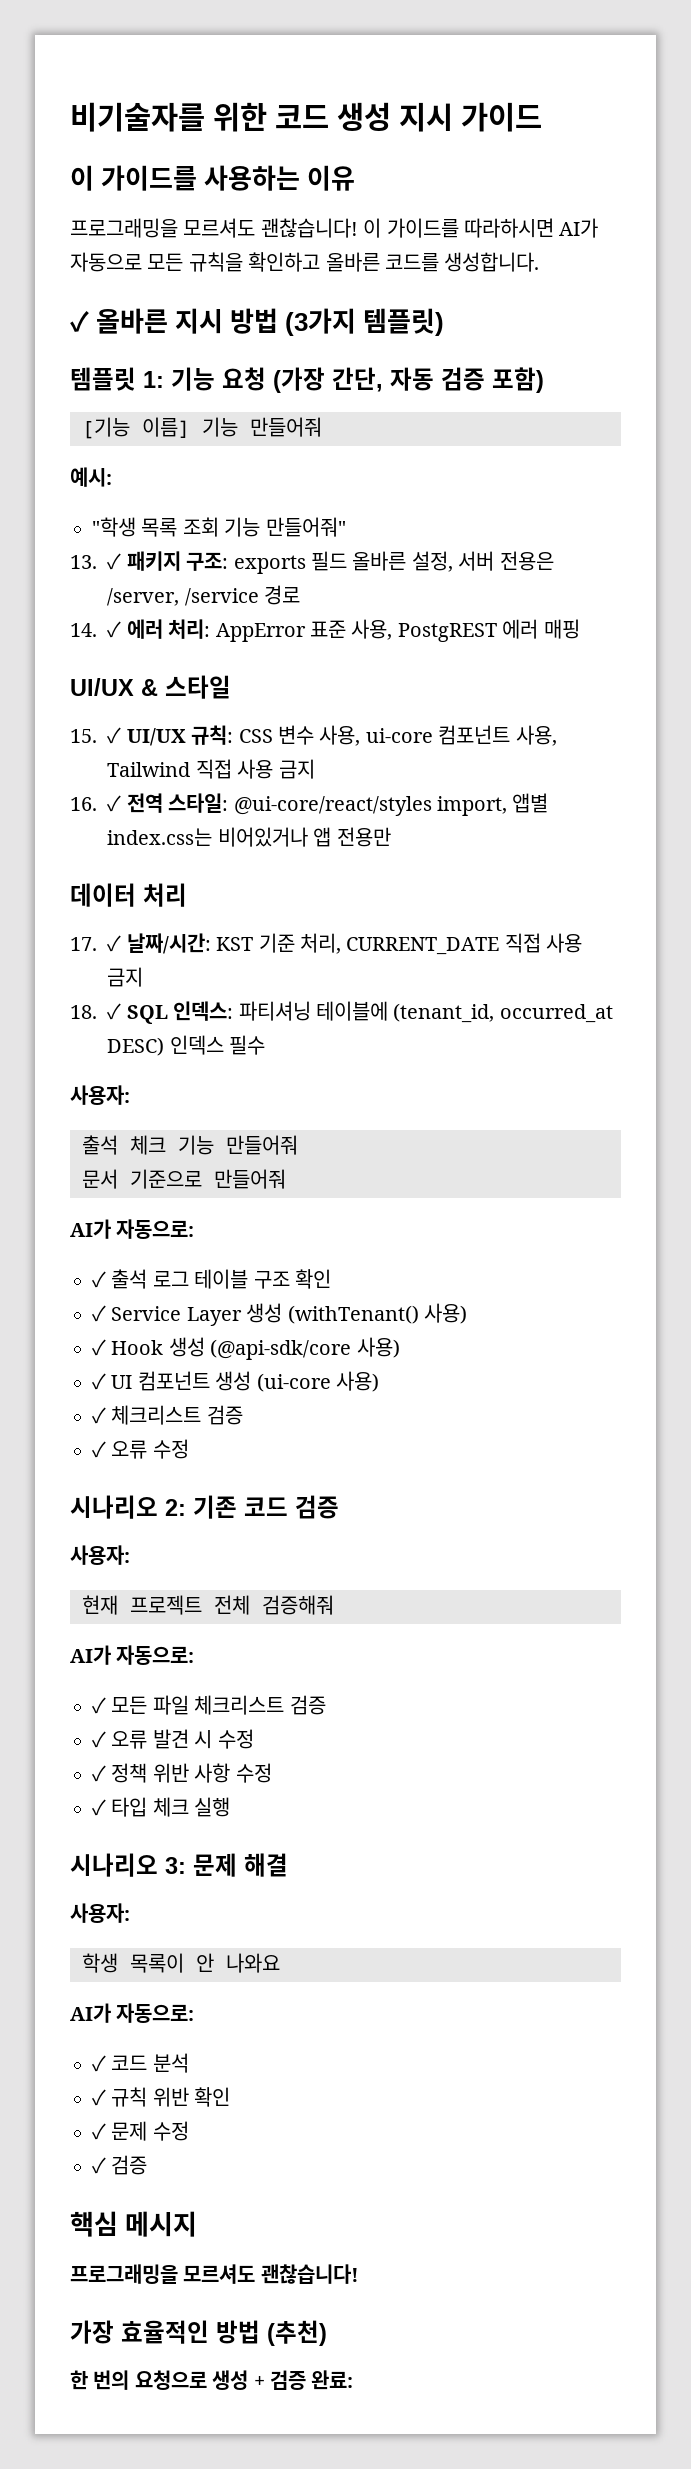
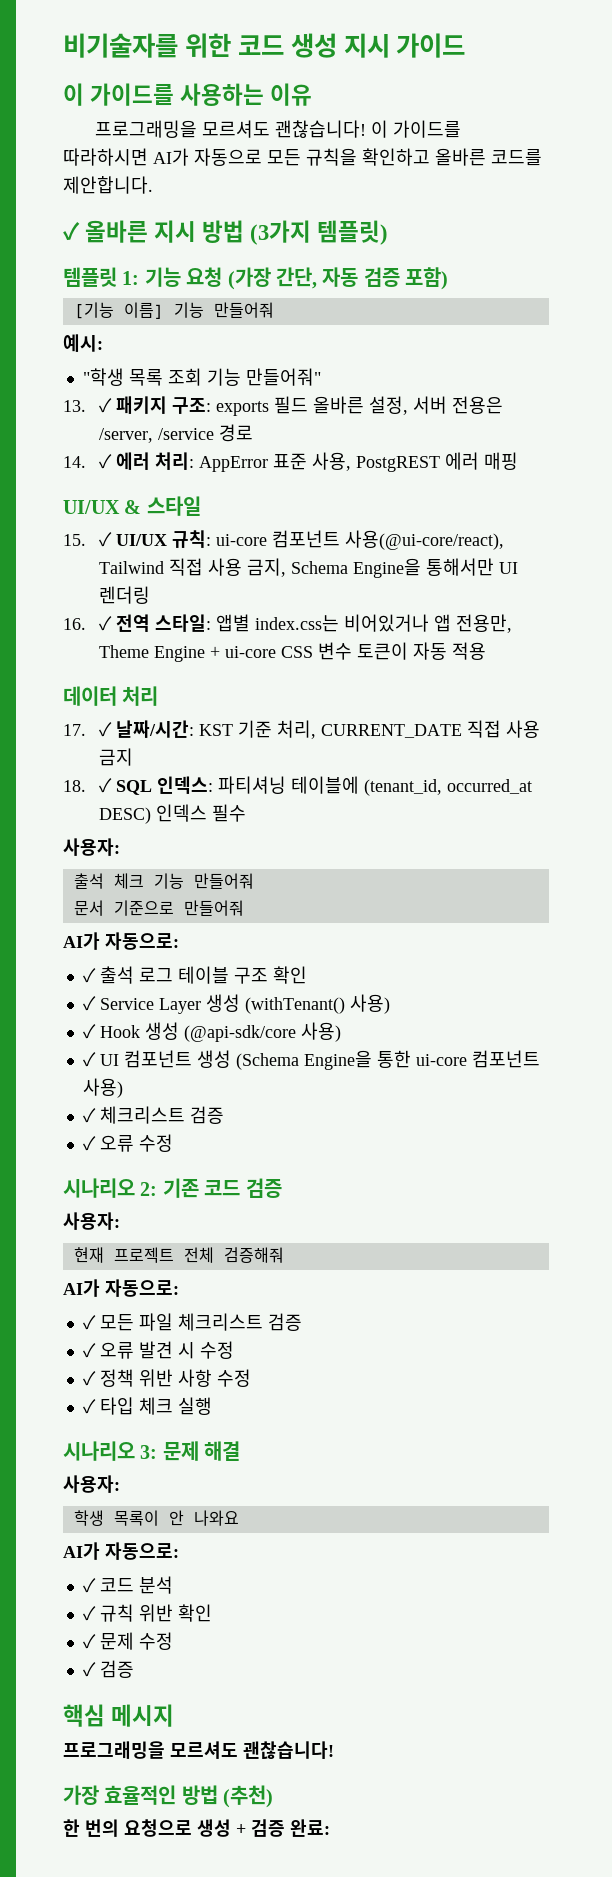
- 이 가이드를 따라하시면 AI가 자동으로 모든 규칙을 확인하고 올바른 코드를 생성합니다.
+ 이 가이드를 따라하시면 AI가 자동으로 모든 규칙을 확인하고 올바른 코드를 제안합니다.
- 15. ✓ UI/UX 규칙: CSS 변수 사용, ui-core 컴포넌트 사용, Tailwind 직접 사용 금지
+ 15. ✓ UI/UX 규칙: ui-core 컴포넌트 사용(@ui-core/react), Tailwind 직접 사용 금지, Schema Engine을 통해서만 UI 렌더링
- 16. ✓ 전역 스타일: @ui-core/react/styles import, 앱별 index.css는 비어있거나 앱 전용만
+ 16. ✓ 전역 스타일: 앱별 index.css는 비어있거나 앱 전용만, Theme Engine + ui-core CSS 변수 토큰이 자동 적용
- ✓ UI 컴포넌트 생성 (ui-core 사용)
+ ✓ UI 컴포넌트 생성 (Schema Engine을 통한 ui-core 컴포넌트 사용)

